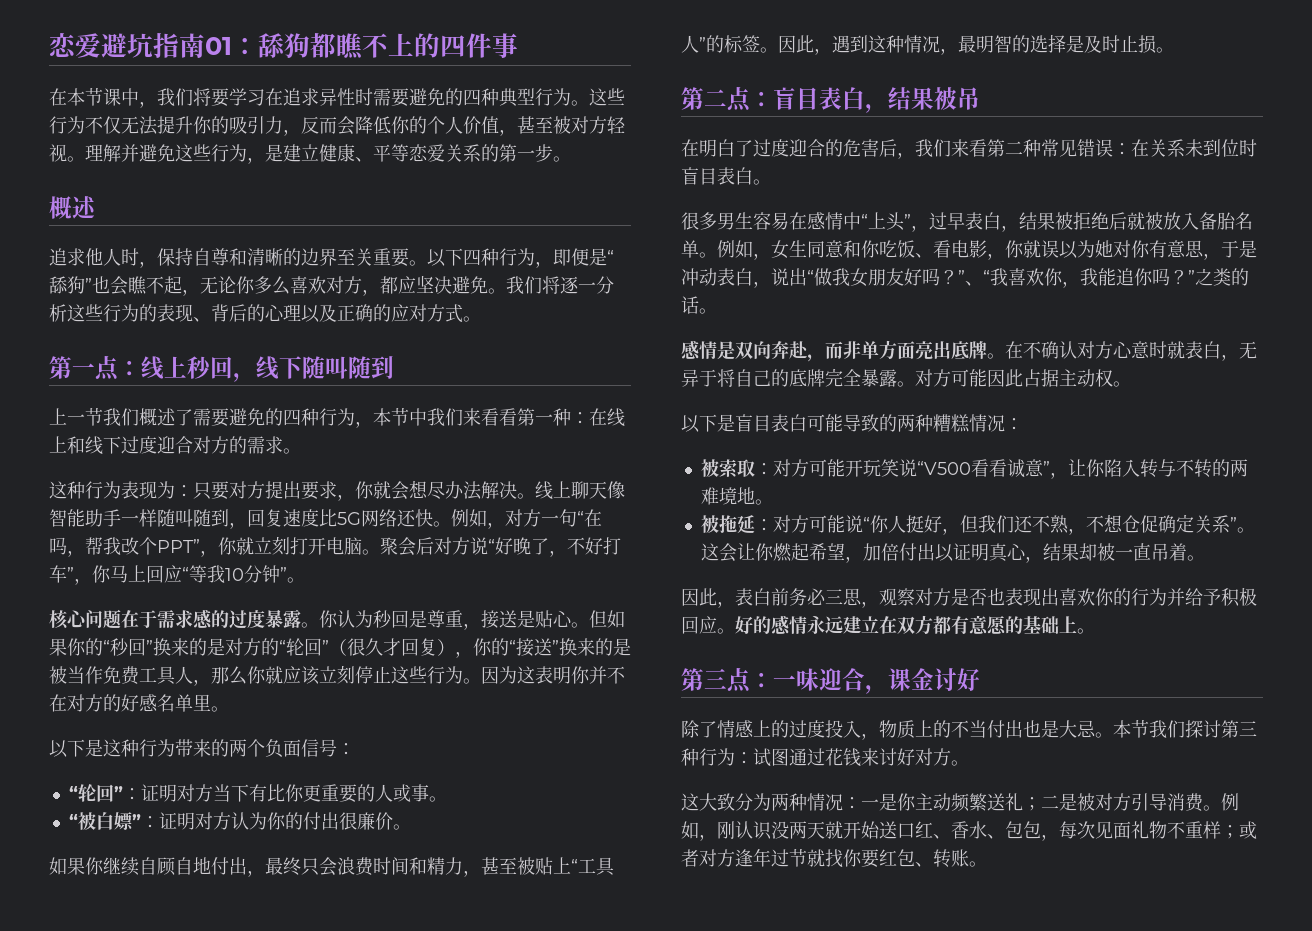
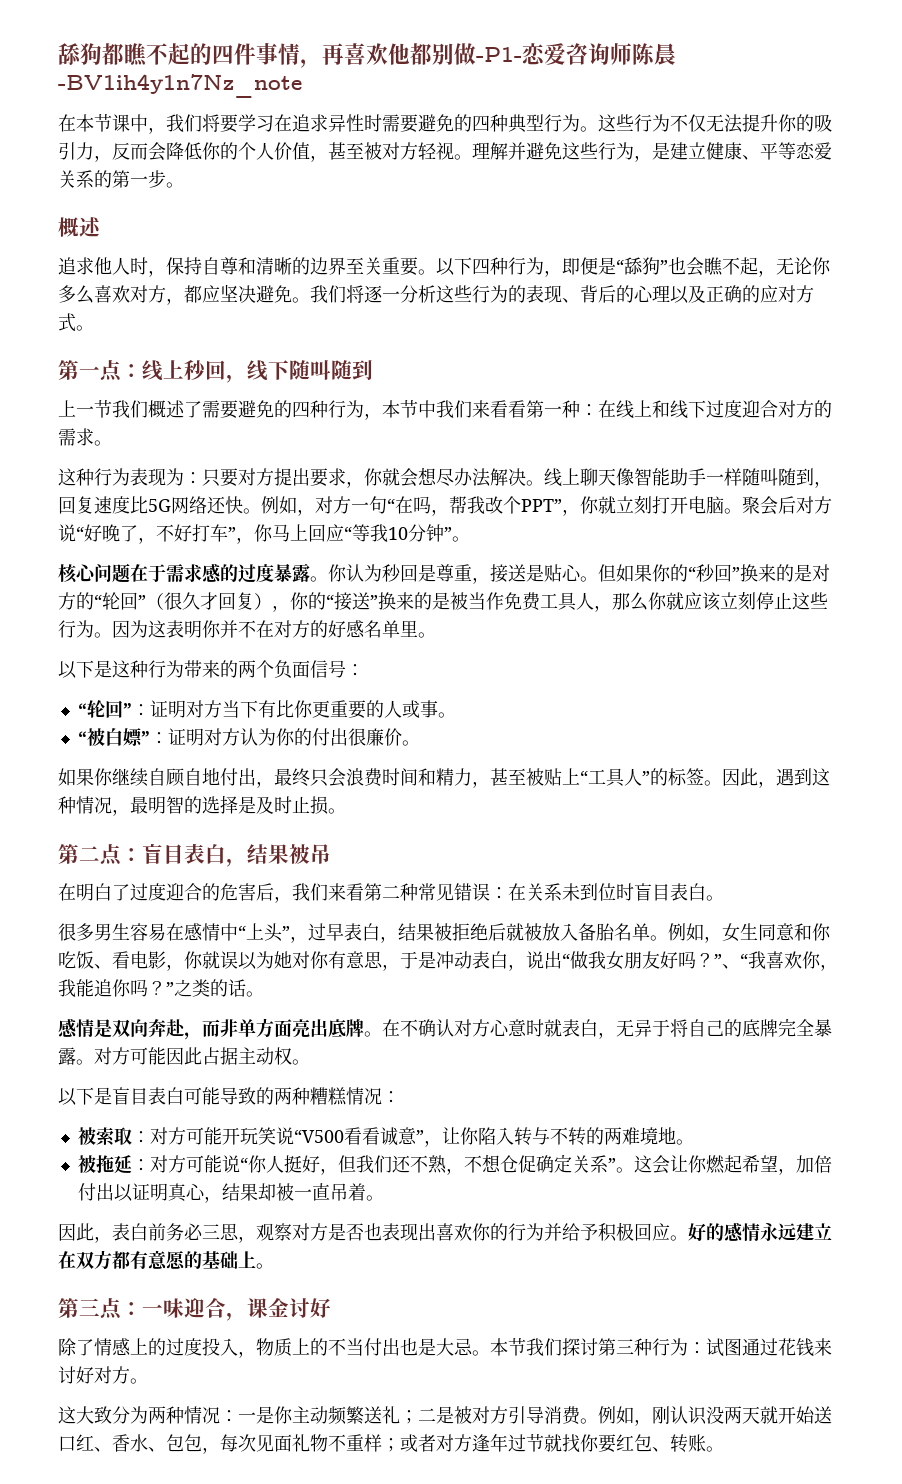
- 恋爱避坑指南01：舔狗都瞧不上的四件事
+ 舔狗都瞧不起的四件事情，再喜欢他都别做-P1-恋爱咨询师陈晨-BV1ih4y1n7Nz_note

